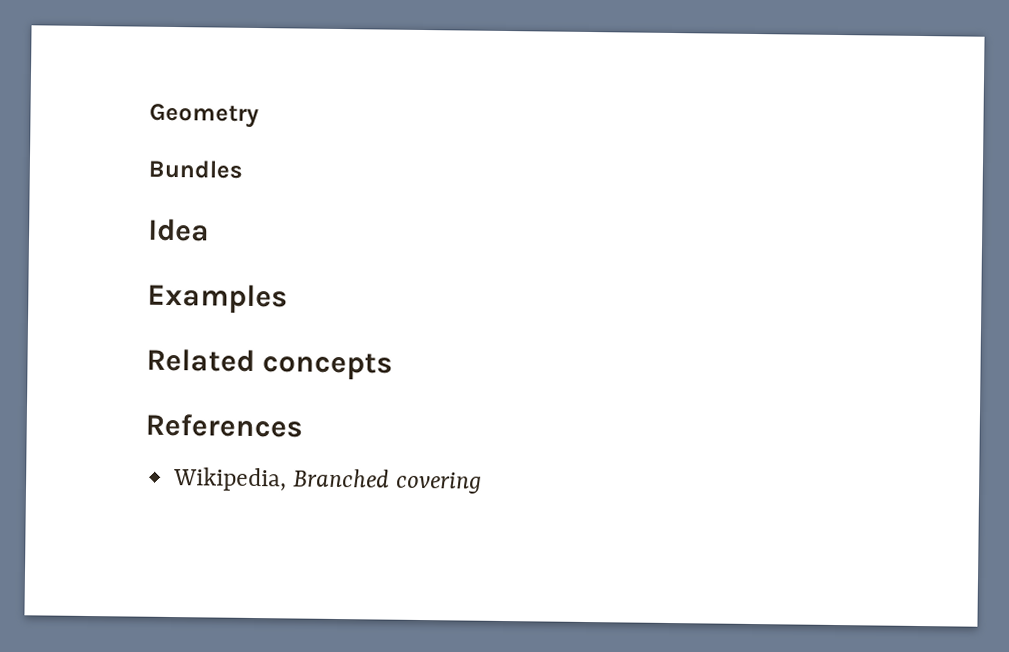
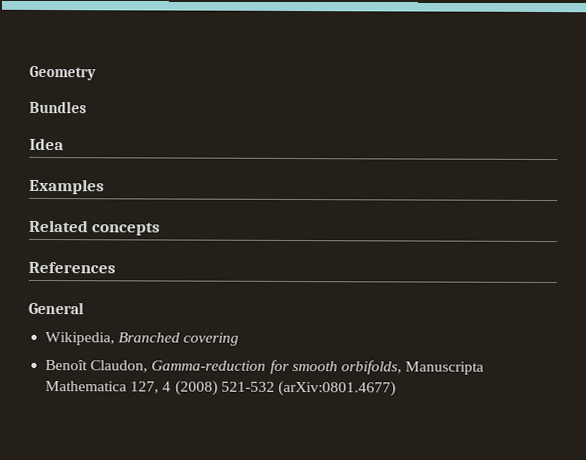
+ General
+ Benoît Claudon, Gamma-reduction for smooth orbifolds, Manuscripta Mathematica 127, 4 (2008) 521-532 (arXiv:0801.4677)

